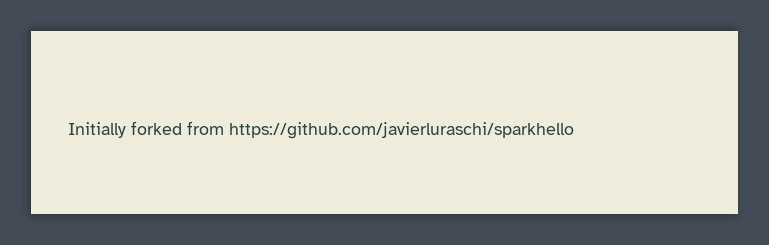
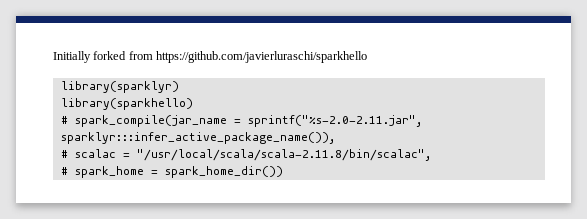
+ library(sparklyr)
+ library(sparkhello)
+ # spark_compile(jar_name = sprintf("%s-2.0-2.11.jar", sparklyr:::infer_active_package_name()),
+ # scalac = "/usr/local/scala/scala-2.11.8/bin/scalac",
+ # spark_home = spark_home_dir())

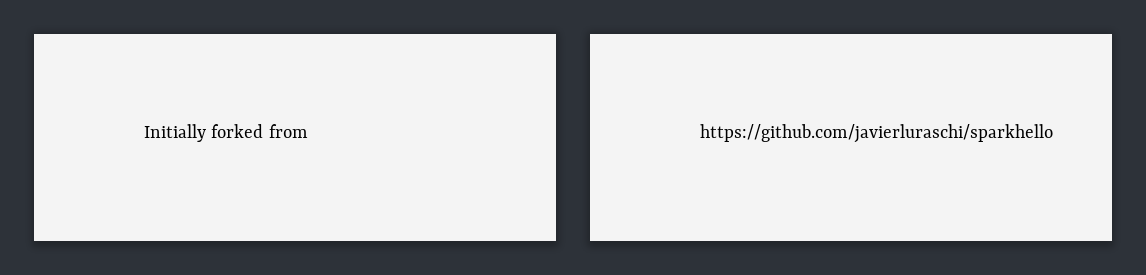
- library(sparklyr)
- library(sparkhello)
- # spark_compile(jar_name = sprintf("%s-2.0-2.11.jar", sparklyr:::infer_active_package_name()),
- # scalac = "/usr/local/scala/scala-2.11.8/bin/scalac",
- # spark_home = spark_home_dir())

